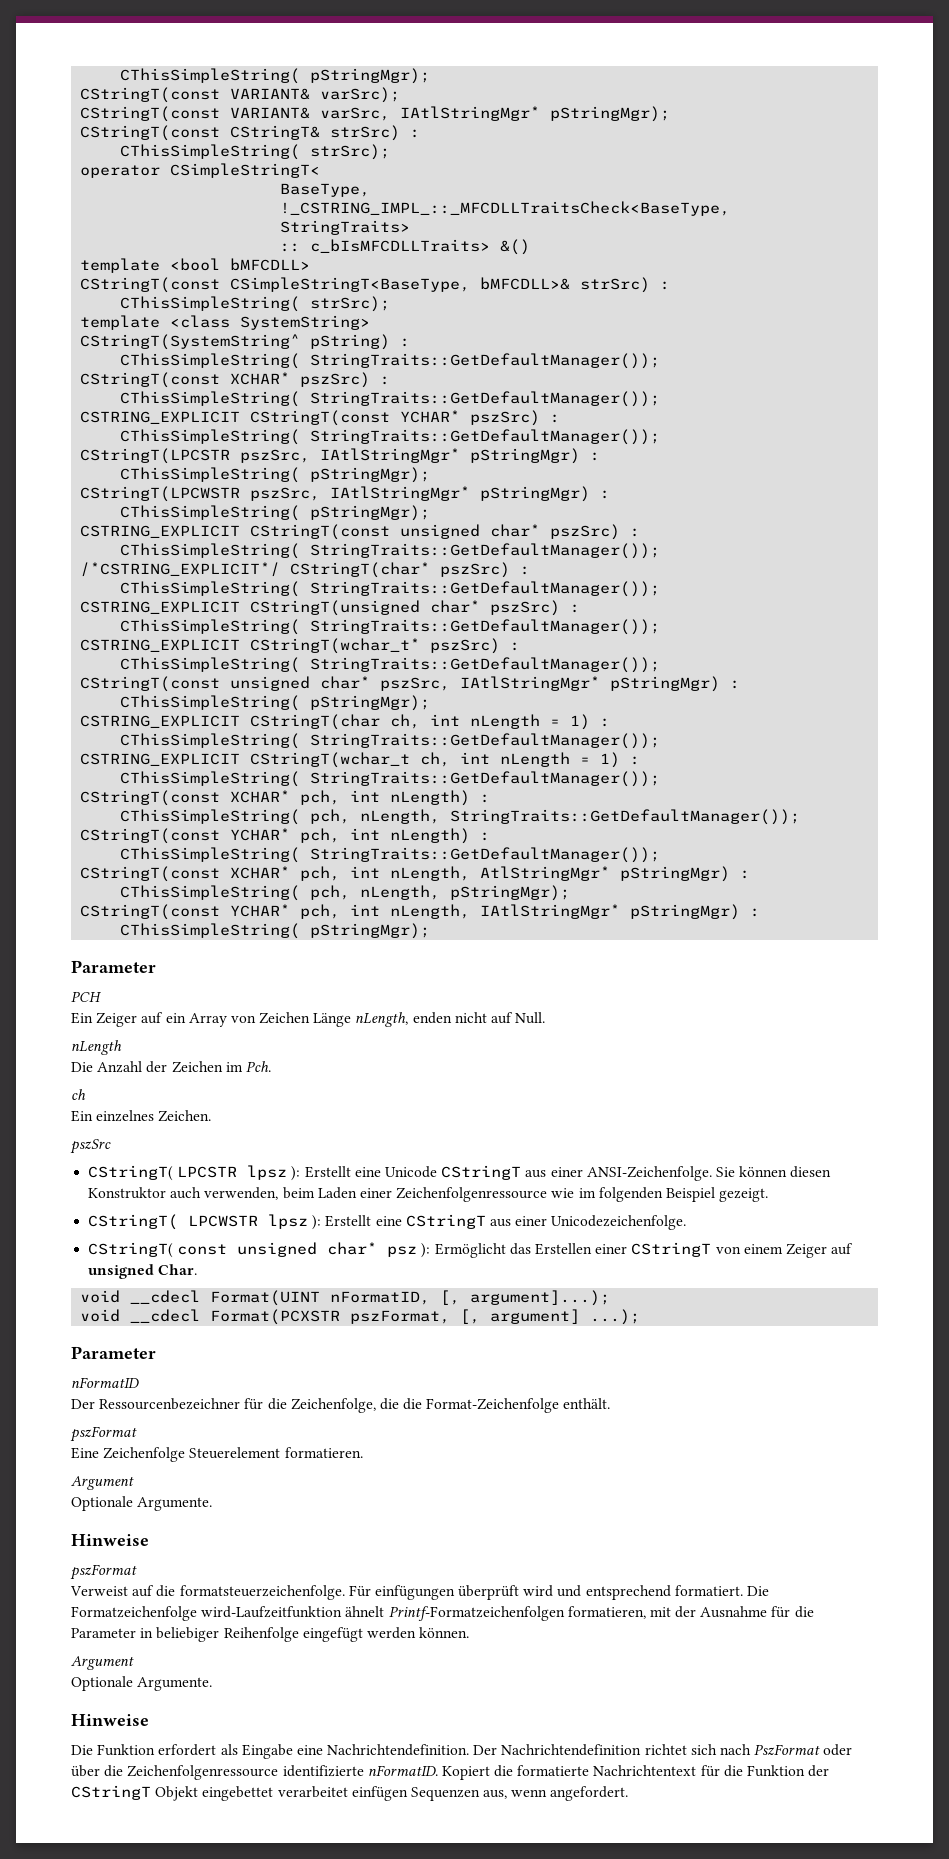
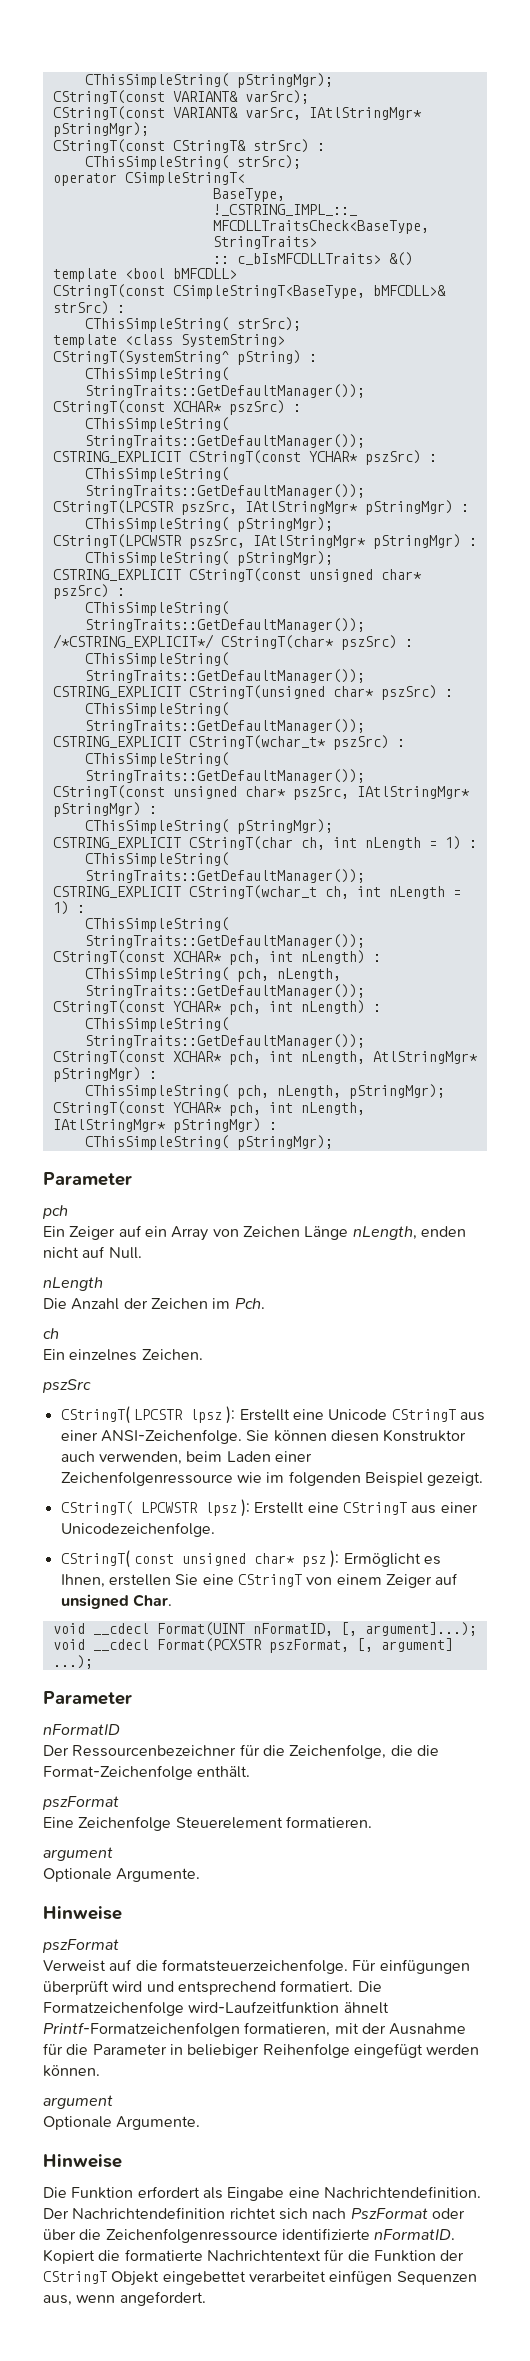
- PCH
+ pch
- CStringT( const unsigned char* psz ): Ermöglicht das Erstellen einer CStringT von einem Zeiger auf unsigned Char.
+ CStringT( const unsigned char* psz ): Ermöglicht es Ihnen, erstellen Sie eine CStringT von einem Zeiger auf unsigned Char.
  Eine Zeichenfolge Steuerelement formatieren.
- Argument
+ argument
  Die Formatzeichenfolge wird-Laufzeitfunktion ähnelt Printf-Formatzeichenfolgen formatieren, mit der Ausnahme für die Parameter in beliebiger Reihenfolge eingefügt werden können.
- Argument
+ argument

